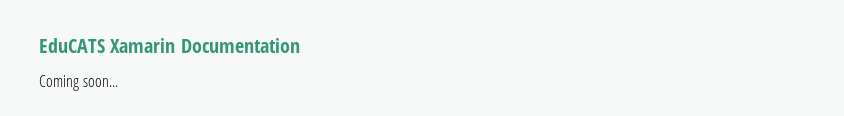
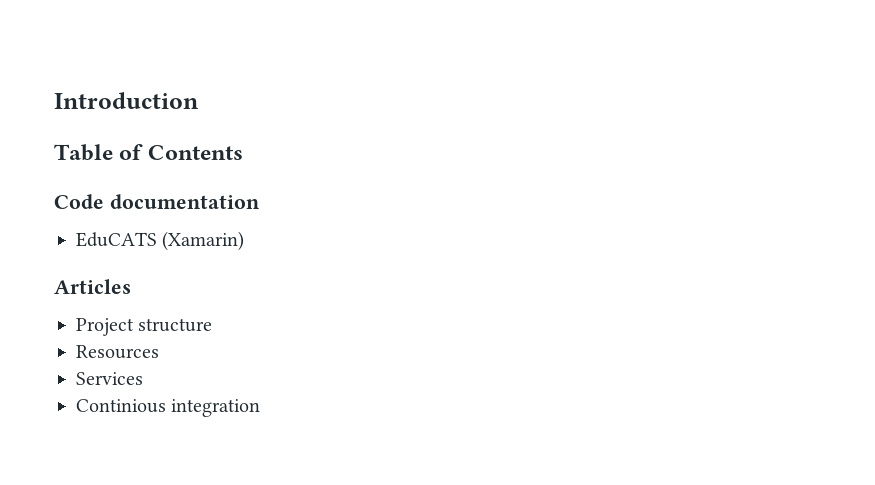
- EduCATS Xamarin Documentation
- Coming soon...
+ Introduction
+ Table of Contents
+ Code documentation
+ EduCATS (Xamarin)
+ Articles
+ Project structure
+ Resources
+ Services
+ Continious integration

